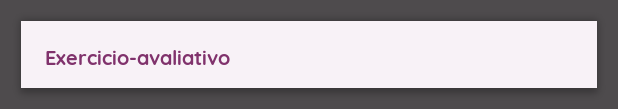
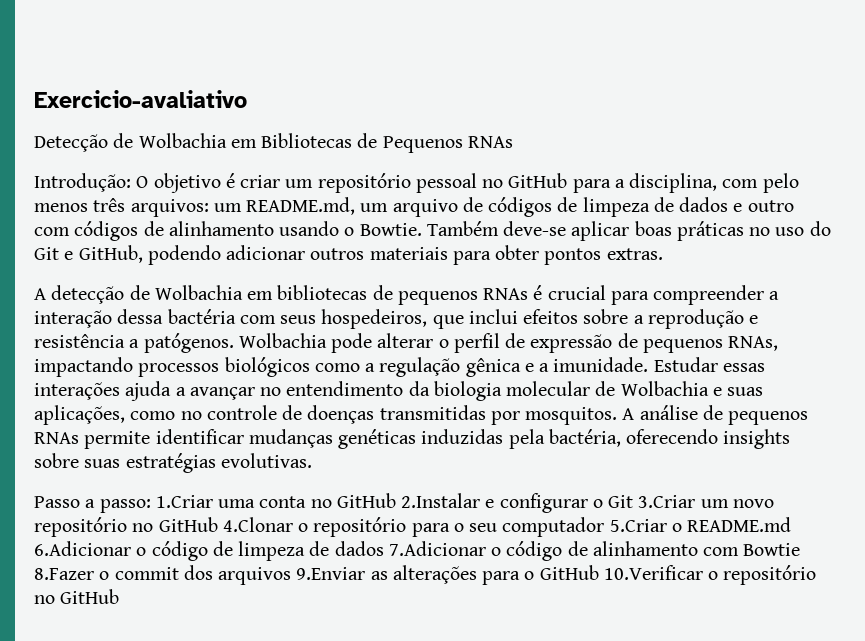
+ Detecção de Wolbachia em Bibliotecas de Pequenos RNAs
+ Introdução: O objetivo é criar um repositório pessoal no GitHub para a disciplina, com pelo menos três arquivos: um README.md, um arquivo de códigos de limpeza de dados e outro com códigos de alinhamento usando o Bowtie. Também deve-se aplicar boas práticas no uso do Git e GitHub, podendo adicionar outros materiais para obter pontos extras.
+ A detecção de Wolbachia em bibliotecas de pequenos RNAs é crucial para compreender a interação dessa bactéria com seus hospedeiros, que inclui efeitos sobre a reprodução e resistência a patógenos. Wolbachia pode alterar o perfil de expressão de pequenos RNAs, impactando processos biológicos como a regulação gênica e a imunidade. Estudar essas interações ajuda a avançar no entendimento da biologia molecular de Wolbachia e suas aplicações, como no controle de doenças transmitidas por mosquitos. A análise de pequenos RNAs permite identificar mudanças genéticas induzidas pela bactéria, oferecendo insights sobre suas estratégias evolutivas.
+ Passo a passo: 1.Criar uma conta no GitHub 2.Instalar e configurar o Git 3.Criar um novo repositório no GitHub 4.Clonar o repositório para o seu computador 5.Criar o README.md 6.Adicionar o código de limpeza de dados 7.Adicionar o código de alinhamento com Bowtie 8.Fazer o commit dos arquivos 9.Enviar as alterações para o GitHub 10.Verificar o repositório no GitHub

